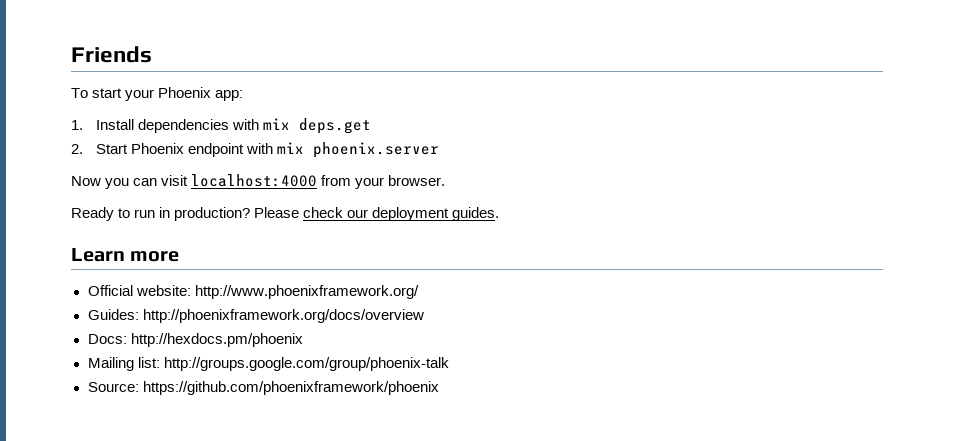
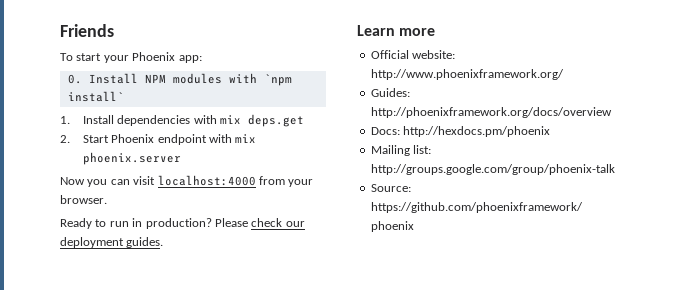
+ 0. Install NPM modules with `npm install`

